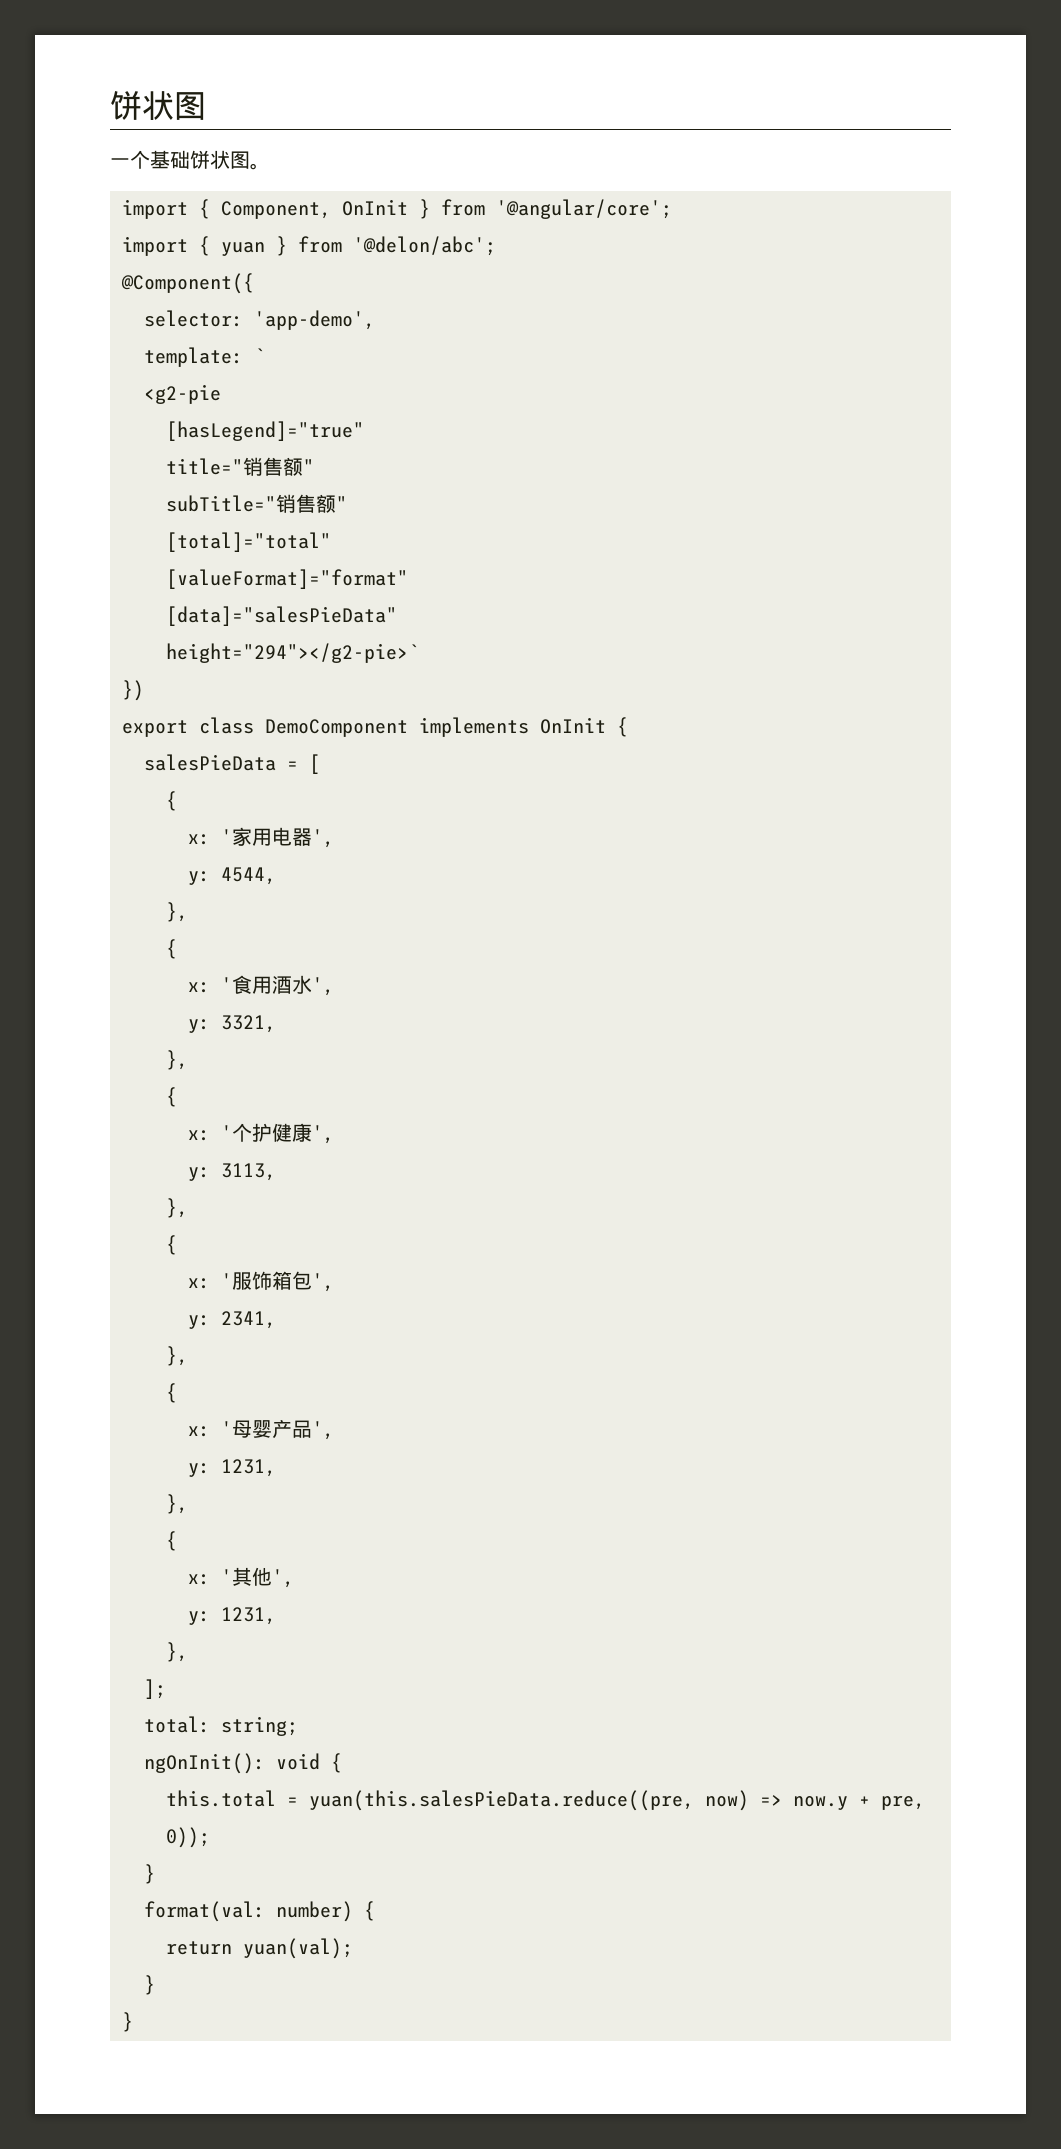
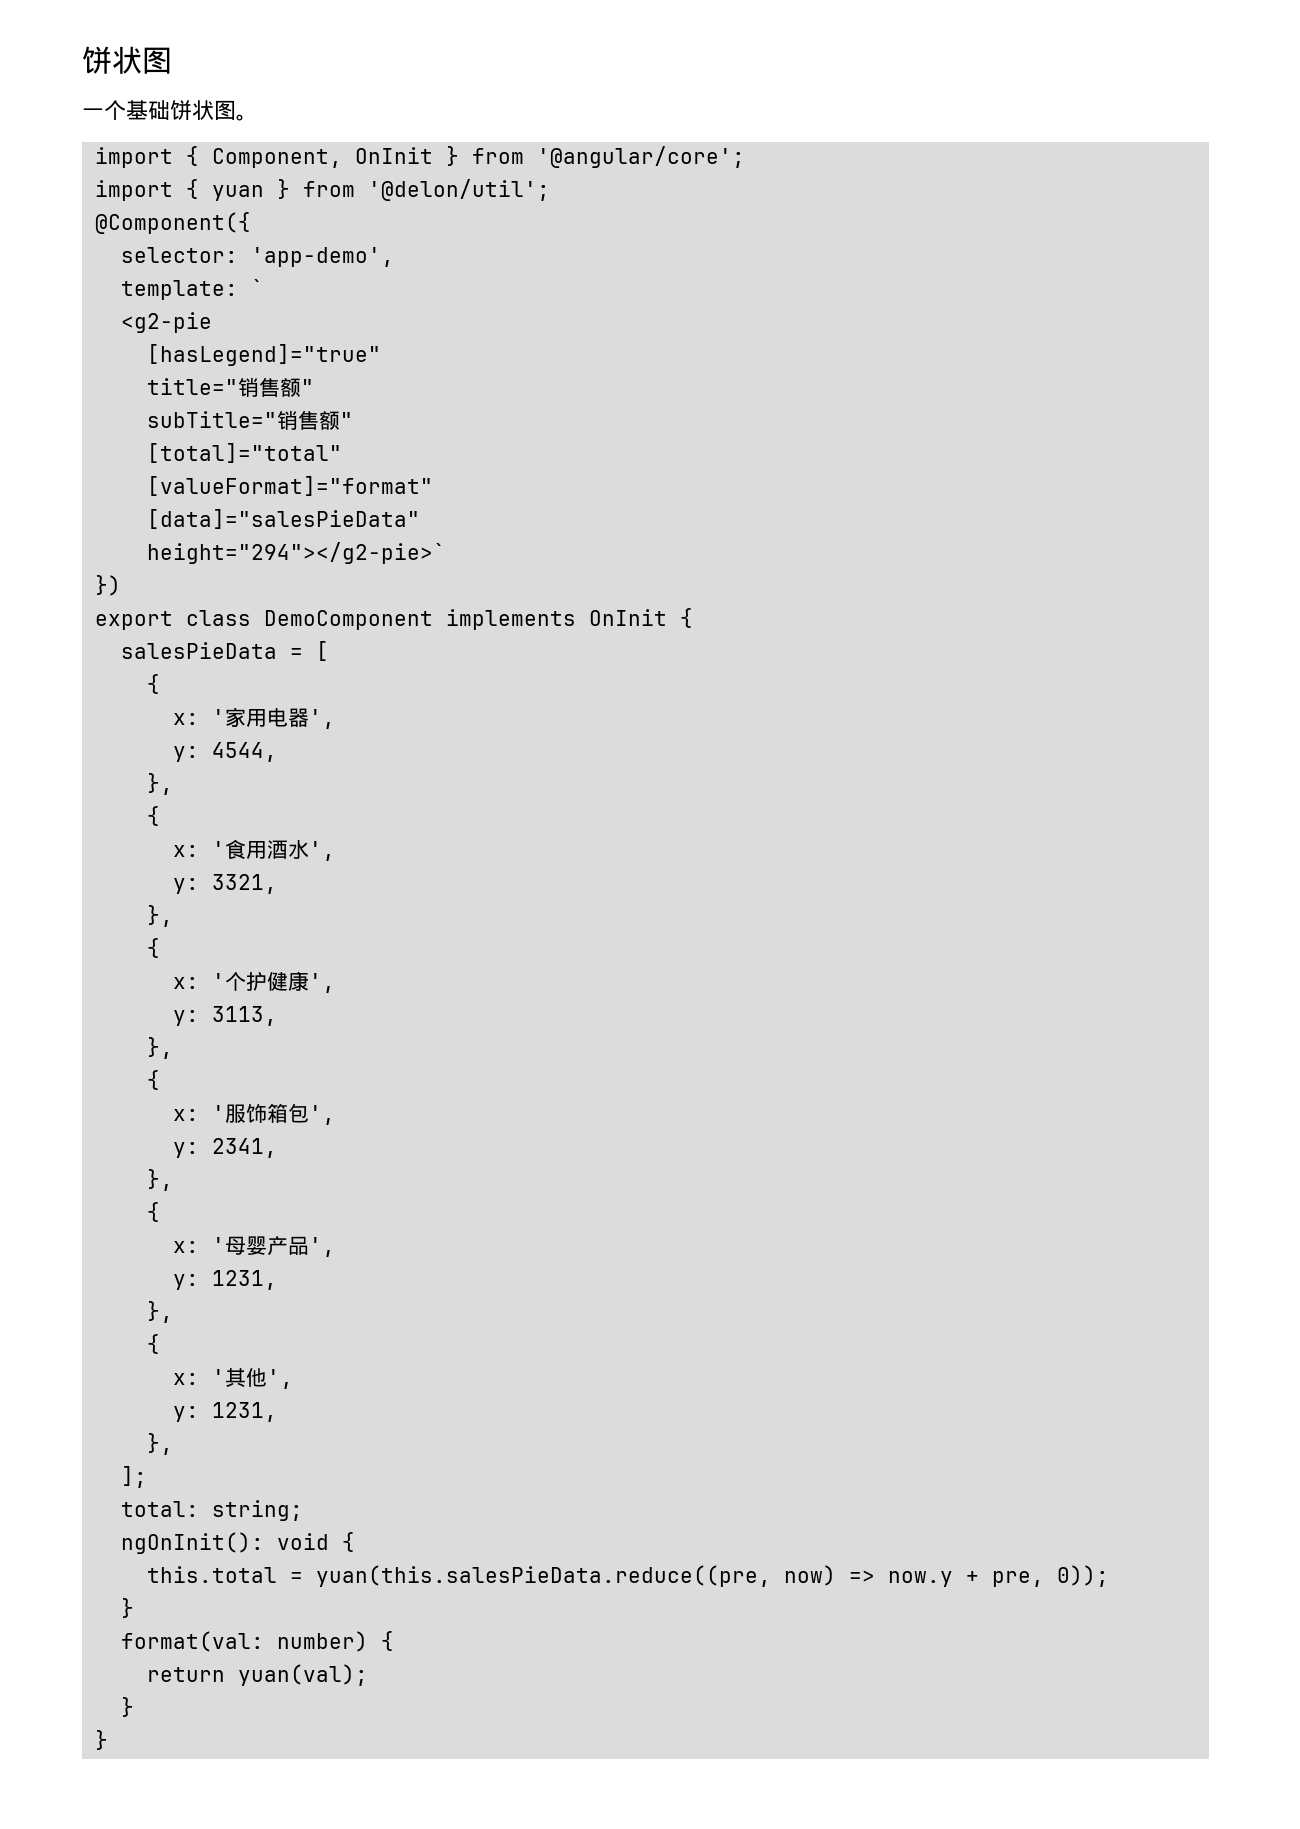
- import { yuan } from '@delon/abc';
+ import { yuan } from '@delon/util';

